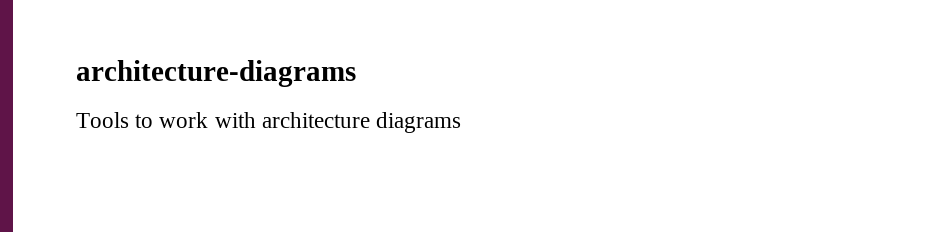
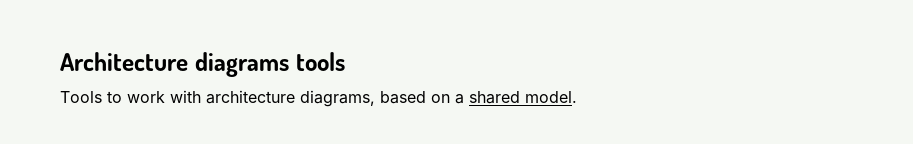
- architecture-diagrams
+ Architecture diagrams tools
- Tools to work with architecture diagrams
+ Tools to work with architecture diagrams, based on a shared model.

